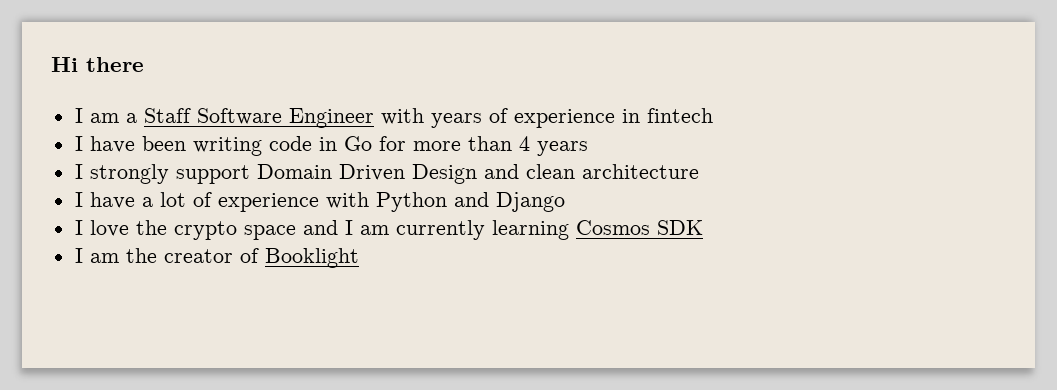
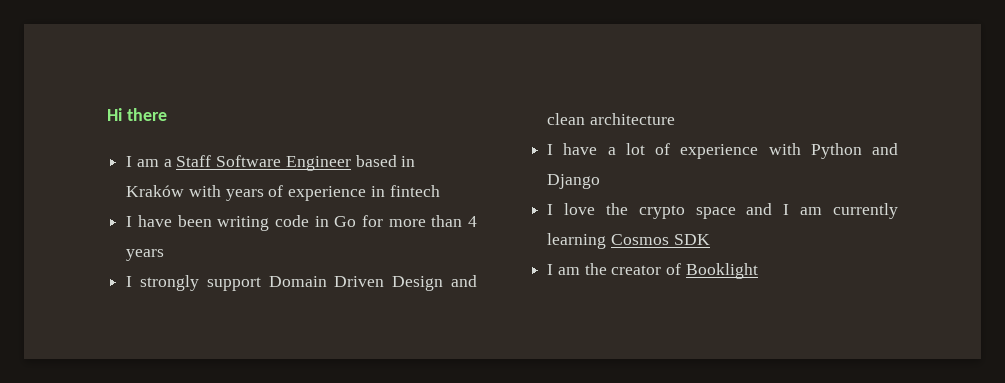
- I am a Staff Software Engineer with years of experience in fintech
+ I am a Staff Software Engineer based in Kraków with years of experience in fintech

